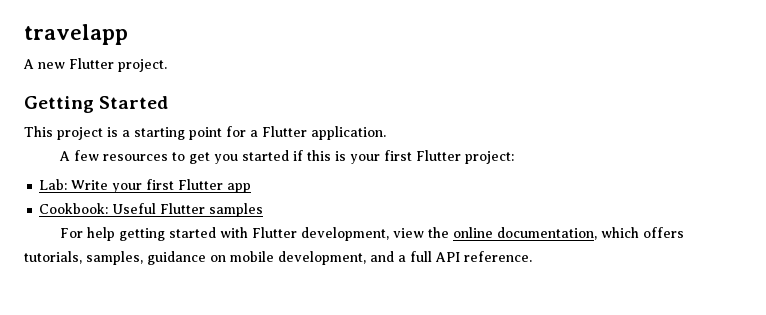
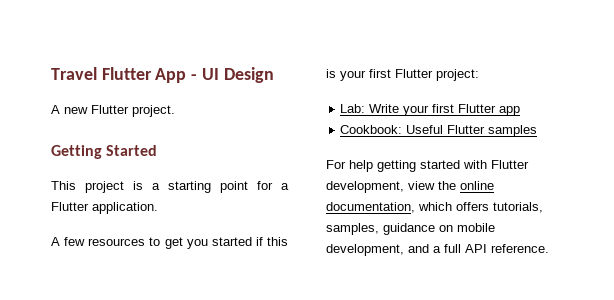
- travelapp
+ Travel Flutter App - UI Design

